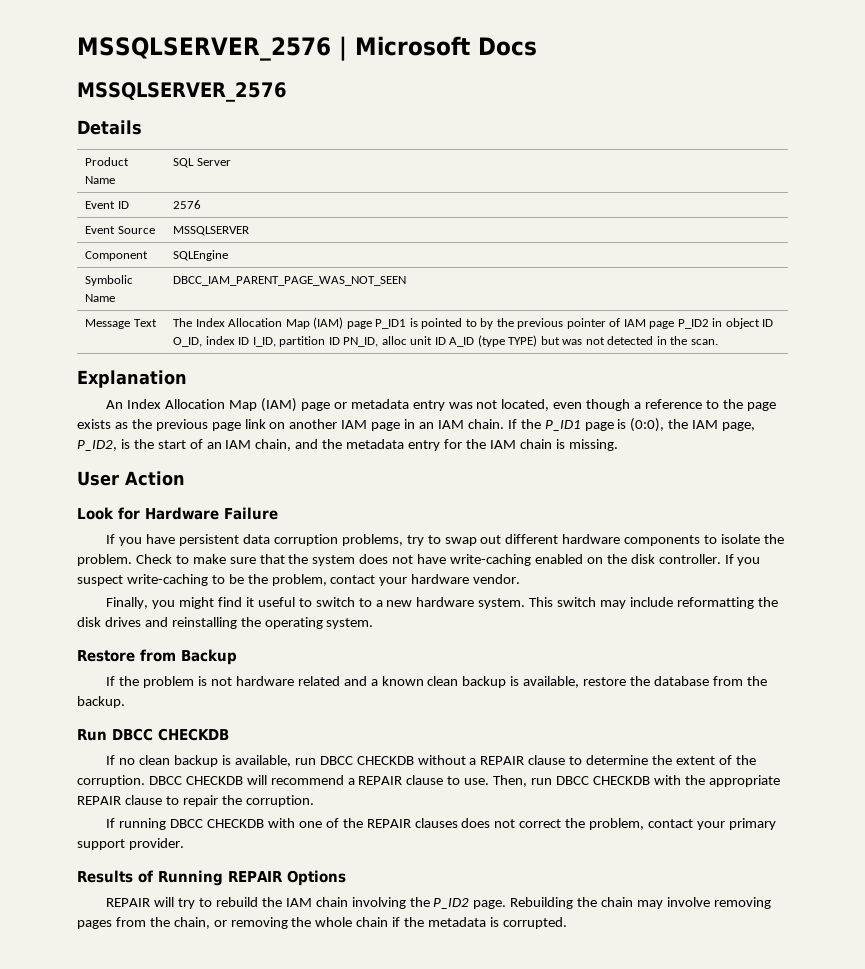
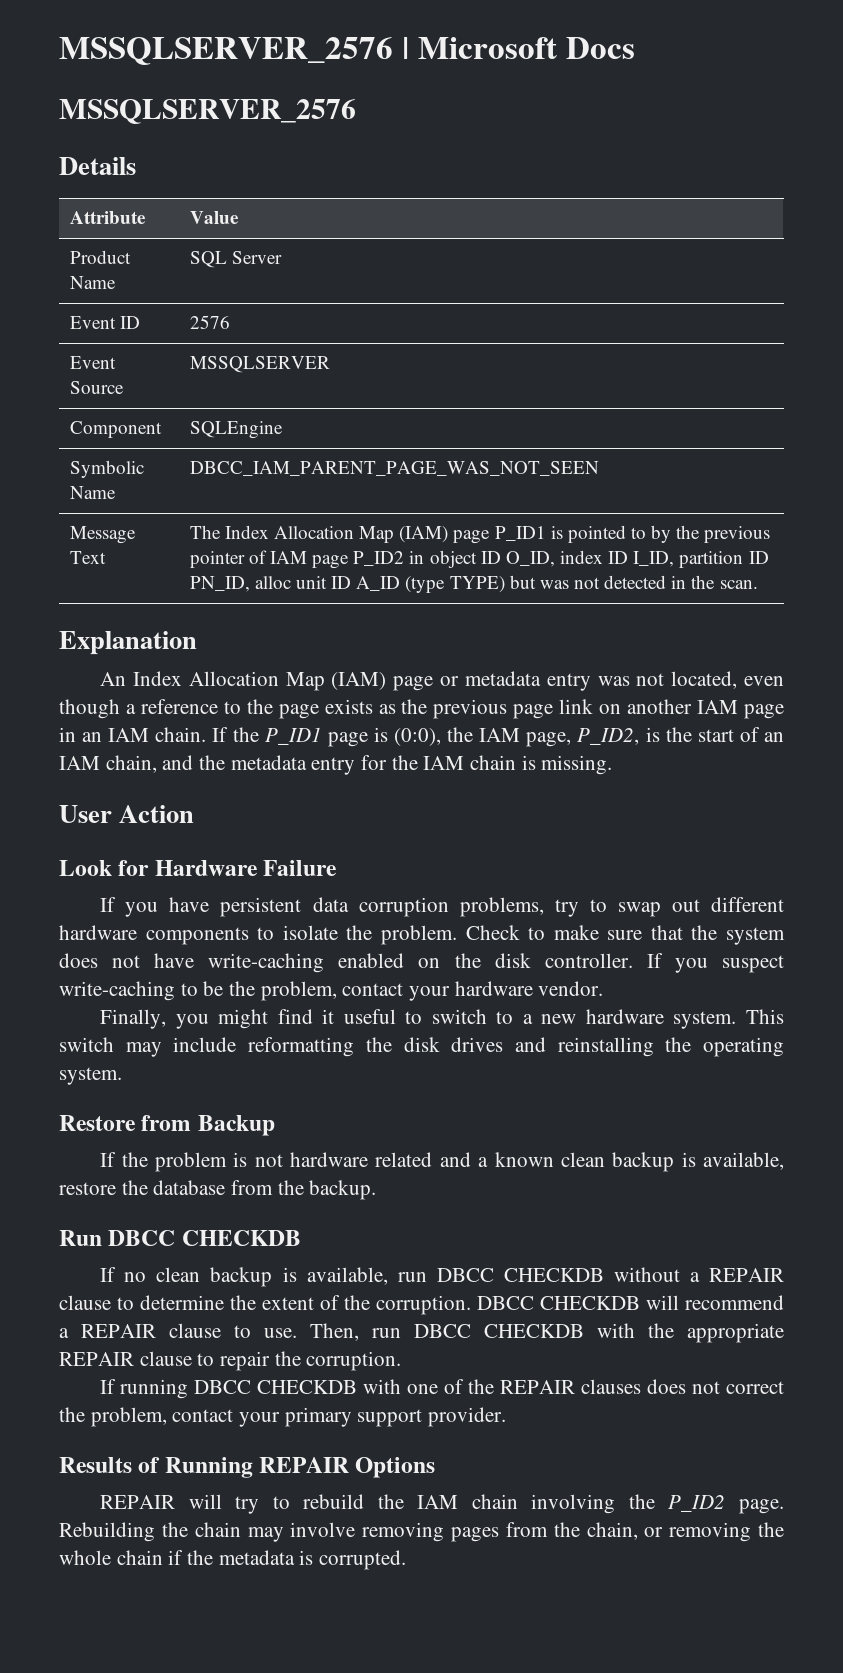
+ Attribute | Value

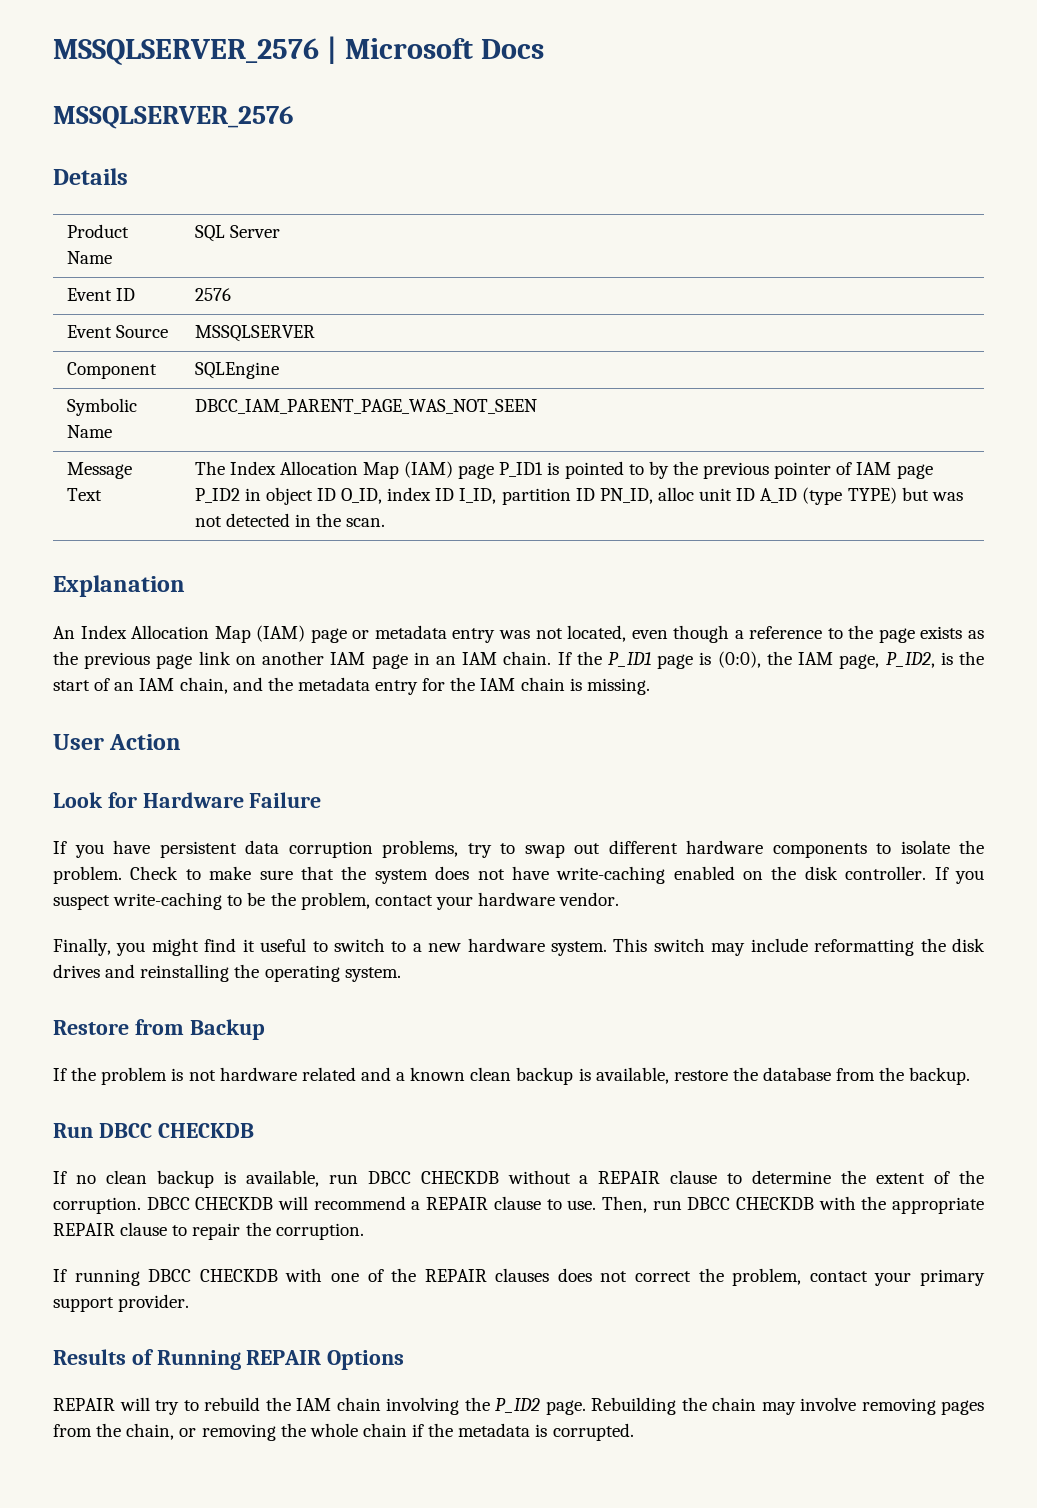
- Attribute | Value

